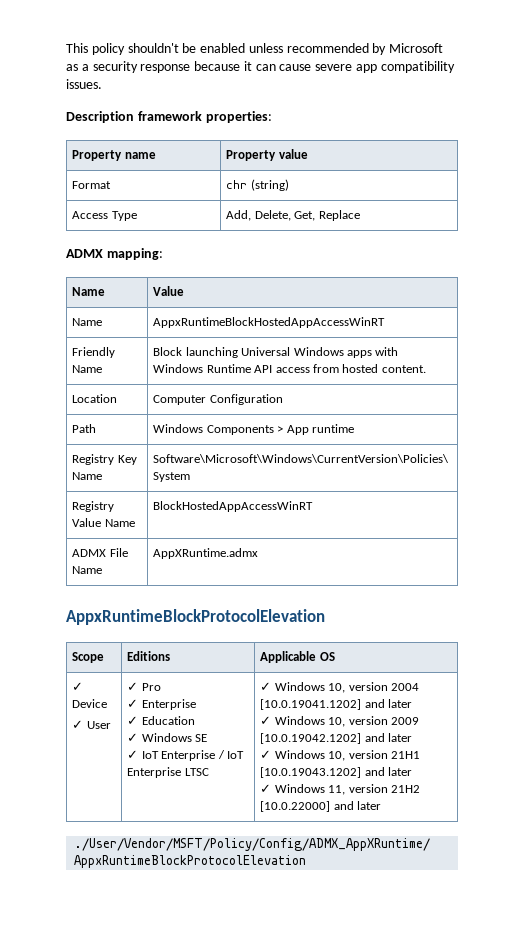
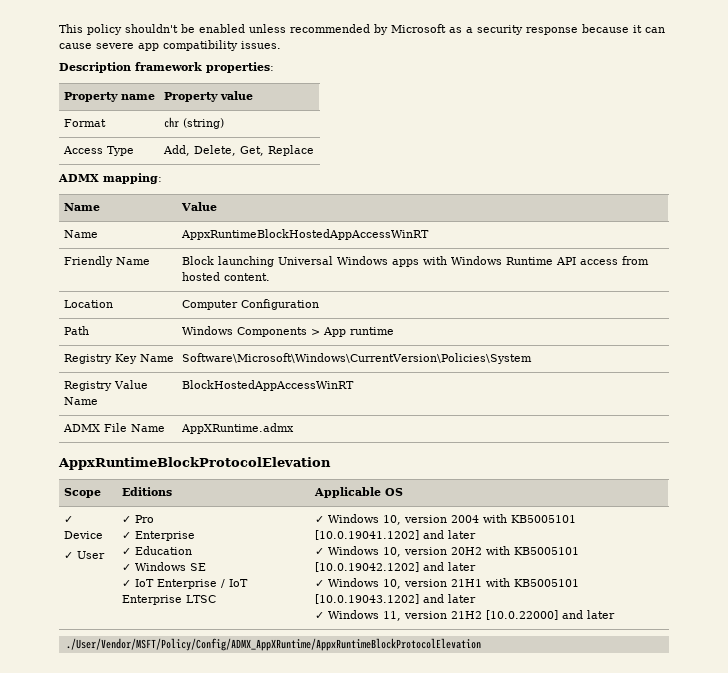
- ✓ Windows 10, version 2004 [10.0.19041.1202] and later
+ ✓ Windows 10, version 2004 with KB5005101 [10.0.19041.1202] and later
- ✓ Windows 10, version 2009 [10.0.19042.1202] and later
+ ✓ Windows 10, version 20H2 with KB5005101 [10.0.19042.1202] and later
- ✓ Windows 10, version 21H1 [10.0.19043.1202] and later
+ ✓ Windows 10, version 21H1 with KB5005101 [10.0.19043.1202] and later

